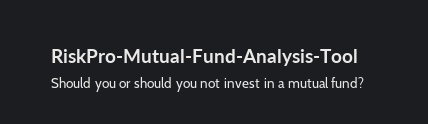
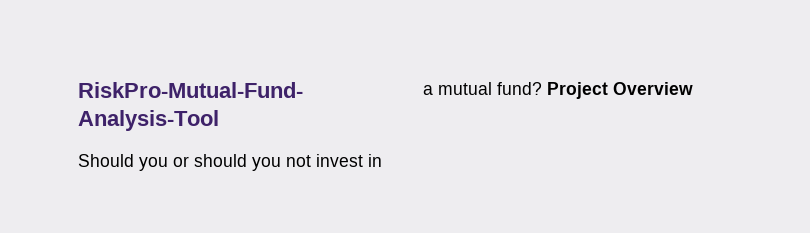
+ Project Overview

